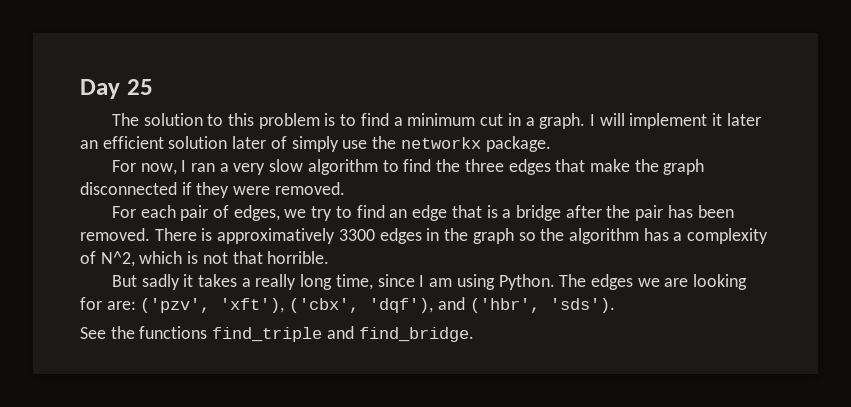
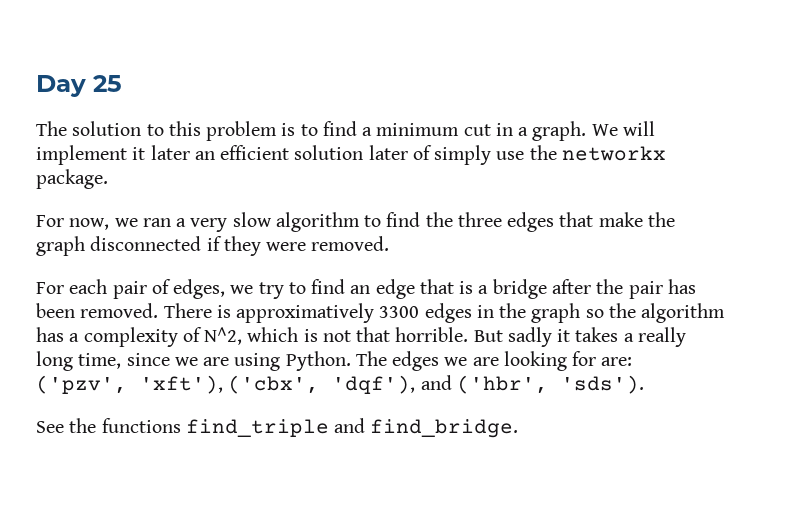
- I will implement it later an efficient solution later of simply use the networkx package.
+ We will implement it later an efficient solution later of simply use the networkx package.
- For now, I ran a very slow algorithm to find the three edges that make the graph disconnected if they were removed.
+ For now, we ran a very slow algorithm to find the three edges that make the graph disconnected if they were removed.
- There is approximatively 3300 edges in the graph so the algorithm has a complexity of N^2, which is not that horrible.
- But sadly it takes a really long time, since I am using Python.
+ There is approximatively 3300 edges in the graph so the algorithm has a complexity of N^2, which is not that horrible. But sadly it takes a really long time, since we are using Python.

